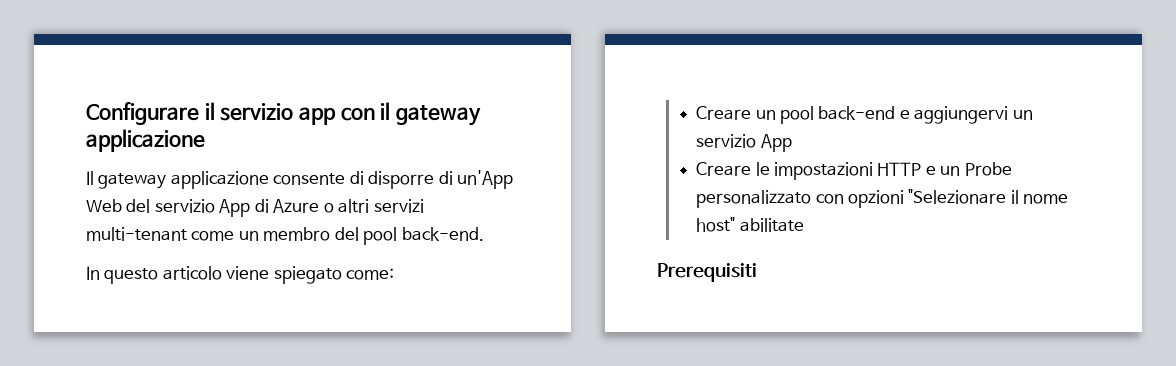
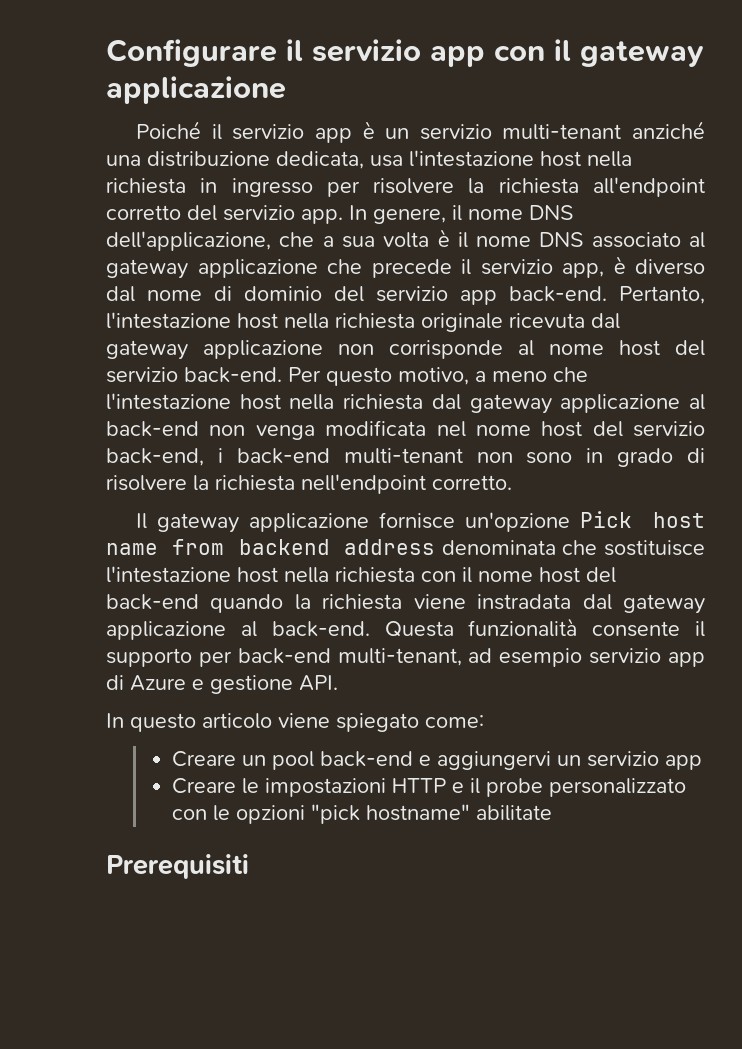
- Il gateway applicazione consente di disporre di un'App Web del servizio App di Azure o altri servizi multi-tenant come un membro del pool back-end.
+ Poiché il servizio app è un servizio multi-tenant anziché una distribuzione dedicata, usa l'intestazione host nella richiesta in ingresso per risolvere la richiesta all'endpoint corretto del servizio app. In genere, il nome DNS dell'applicazione, che a sua volta è il nome DNS associato al gateway applicazione che precede il servizio app, è diverso dal nome di dominio del servizio app back-end. Pertanto, l'intestazione host nella richiesta originale ricevuta dal gateway applicazione non corrisponde al nome host del servizio back-end. Per questo motivo, a meno che l'intestazione host nella richiesta dal gateway applicazione al back-end non venga modificata nel nome host del servizio back-end, i back-end multi-tenant non sono in grado di risolvere la richiesta nell'endpoint corretto.
+ Il gateway applicazione fornisce un'opzione Pick host name from backend address denominata che sostituisce l'intestazione host nella richiesta con il nome host del back-end quando la richiesta viene instradata dal gateway applicazione al back-end. Questa funzionalità consente il supporto per back-end multi-tenant, ad esempio servizio app di Azure e gestione API.
- Creare un pool back-end e aggiungervi un servizio App
+ Creare un pool back-end e aggiungervi un servizio app
- Creare le impostazioni HTTP e un Probe personalizzato con opzioni "Selezionare il nome host" abilitate
+ Creare le impostazioni HTTP e il probe personalizzato con le opzioni "pick hostname" abilitate

